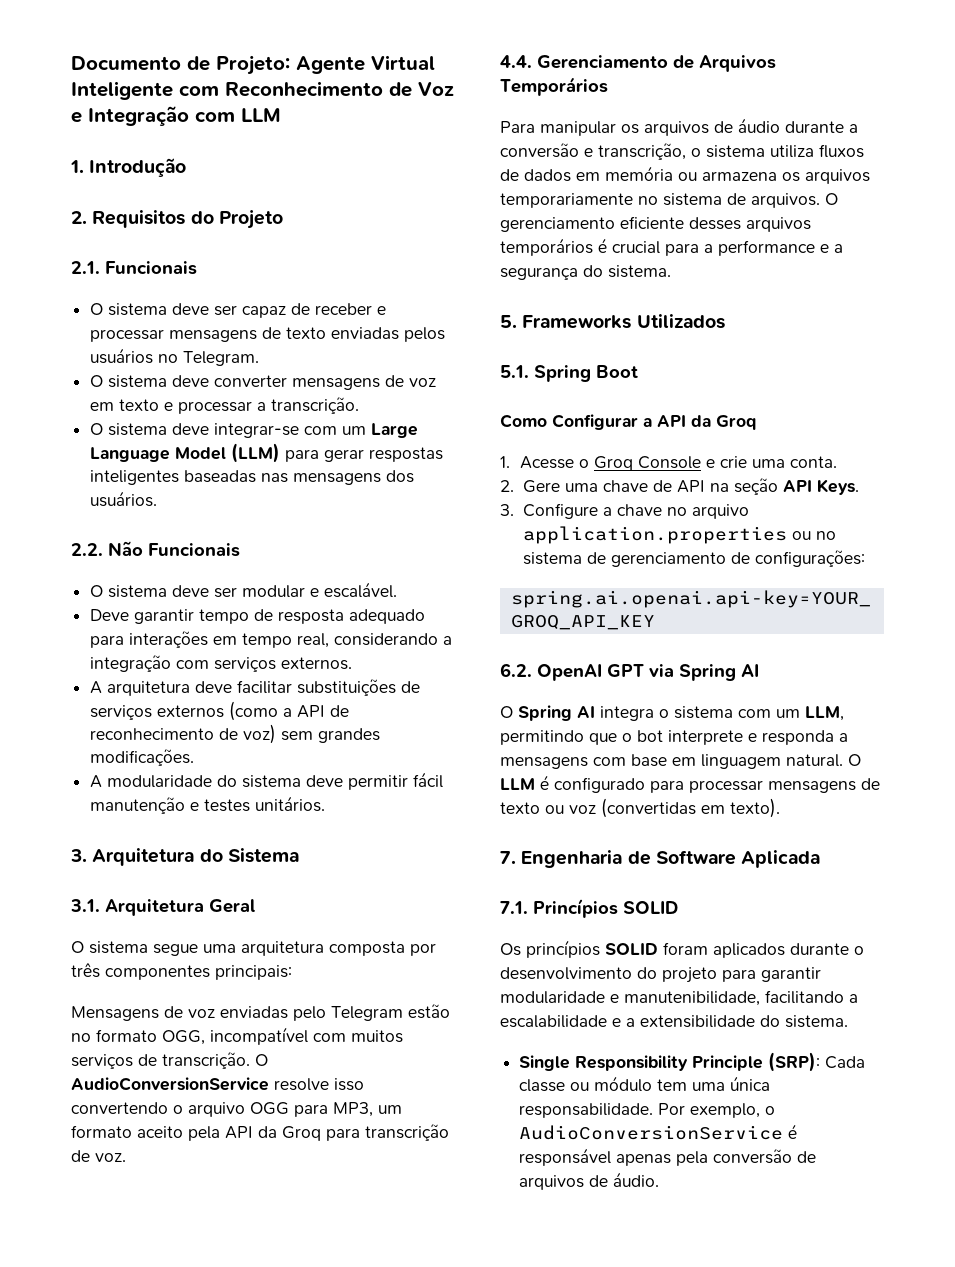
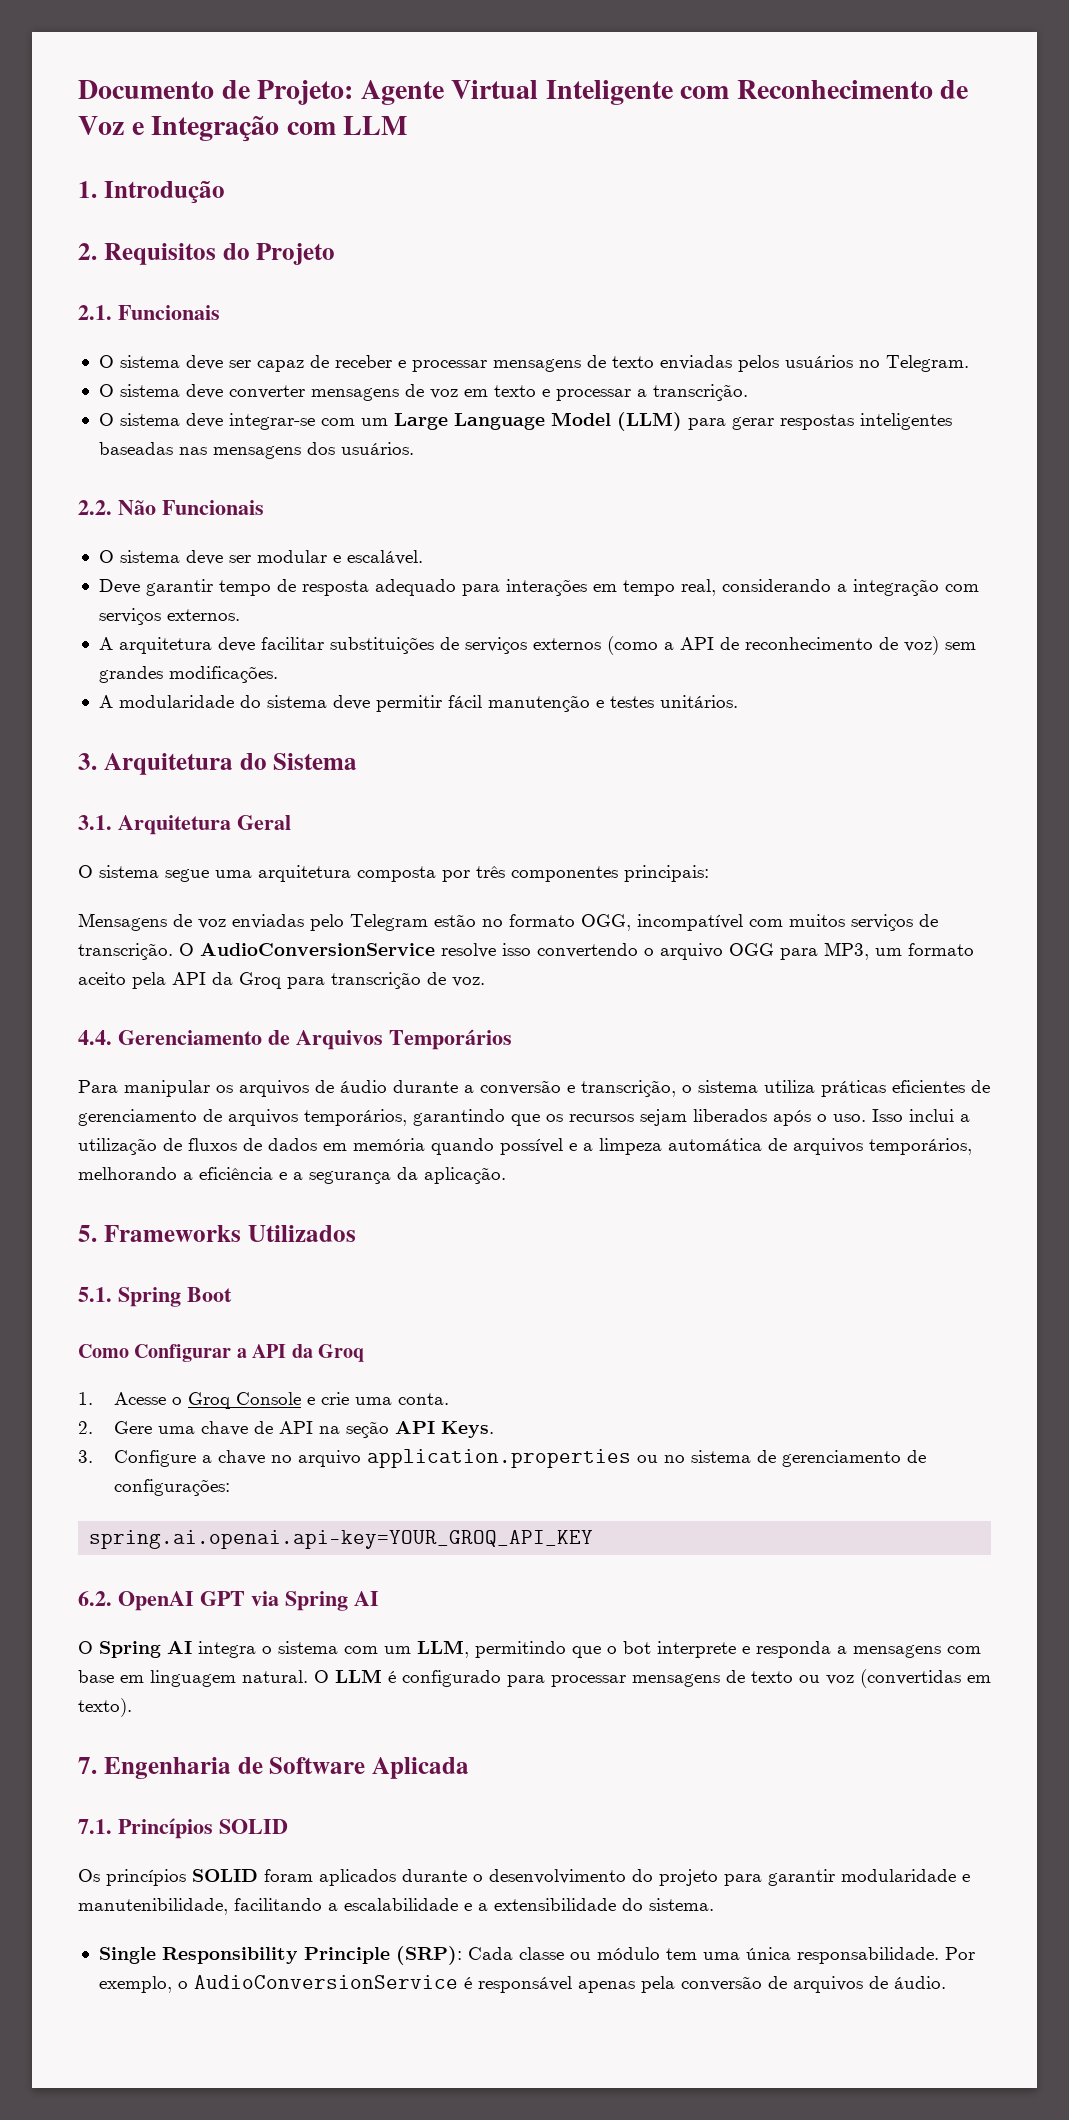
- Para manipular os arquivos de áudio durante a conversão e transcrição, o sistema utiliza fluxos de dados em memória ou armazena os arquivos temporariamente no sistema de arquivos. O gerenciamento eficiente desses arquivos temporários é crucial para a performance e a segurança do sistema.
+ Para manipular os arquivos de áudio durante a conversão e transcrição, o sistema utiliza práticas eficientes de gerenciamento de arquivos temporários, garantindo que os recursos sejam liberados após o uso. Isso inclui a utilização de fluxos de dados em memória quando possível e a limpeza automática de arquivos temporários, melhorando a eficiência e a segurança da aplicação.

